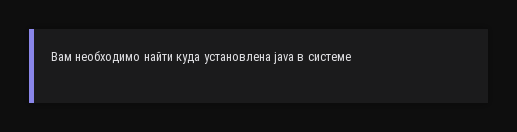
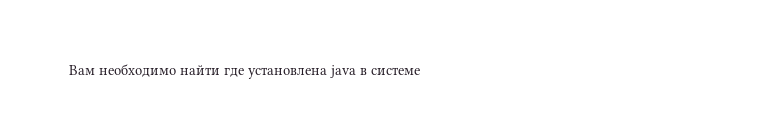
- Вам необходимо найти куда установлена java в системе
+ Вам необходимо найти где установлена java в системе

